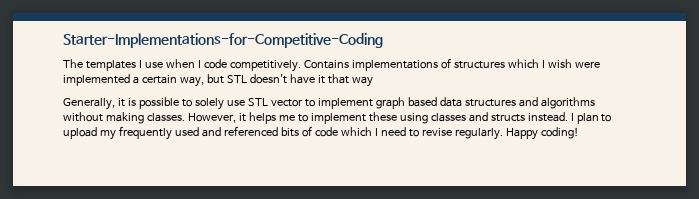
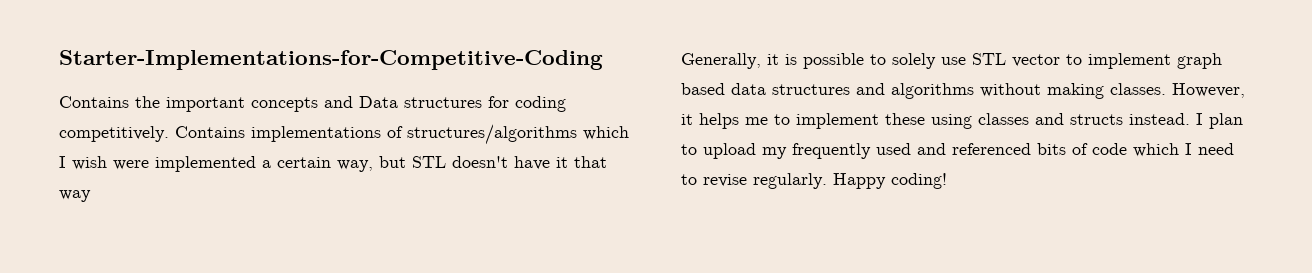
- The templates I use when I code competitively.
+ Contains the important concepts and Data structures for coding competitively.
- Contains implementations of structures which I wish were implemented a certain way, but STL doesn't have it that way
+ Contains implementations of structures/algorithms which I wish were implemented a certain way, but STL doesn't have it that way

